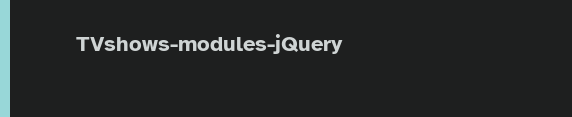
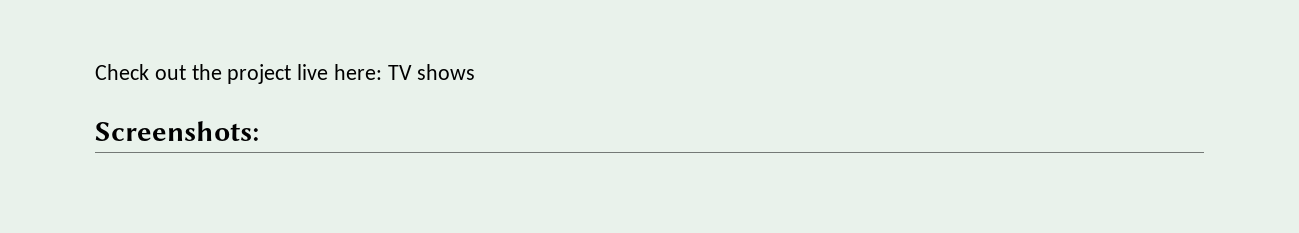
- TVshows-modules-jQuery
+ Check out the project live here: TV shows
+ Screenshots:

